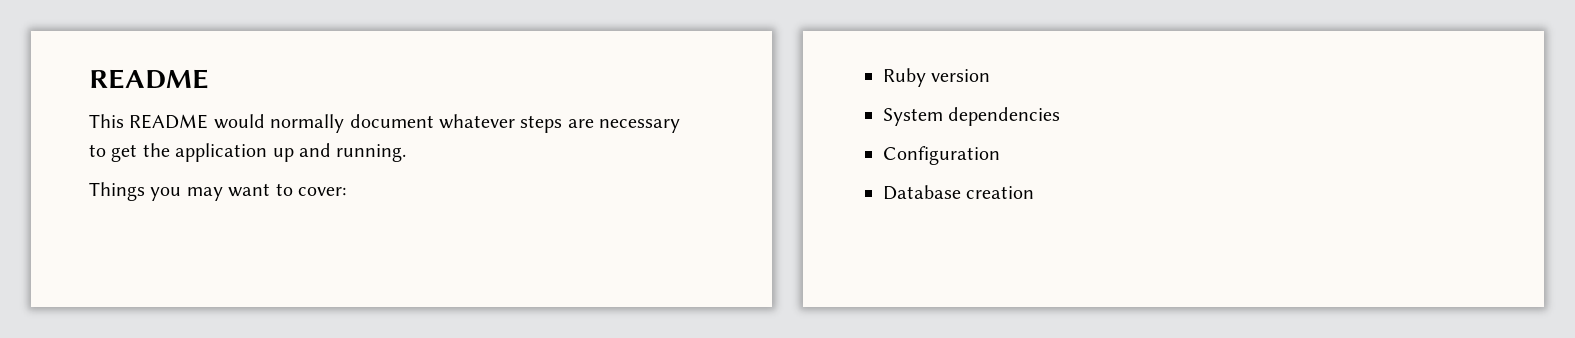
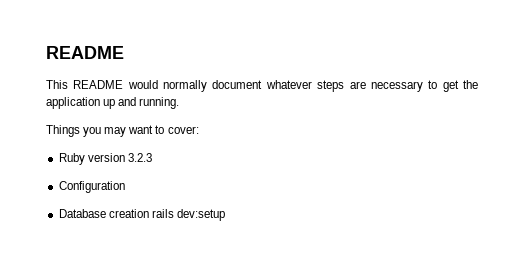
- Ruby version
- System dependencies
+ Ruby version 3.2.3
- Database creation
+ Database creation rails dev:setup

